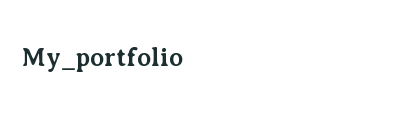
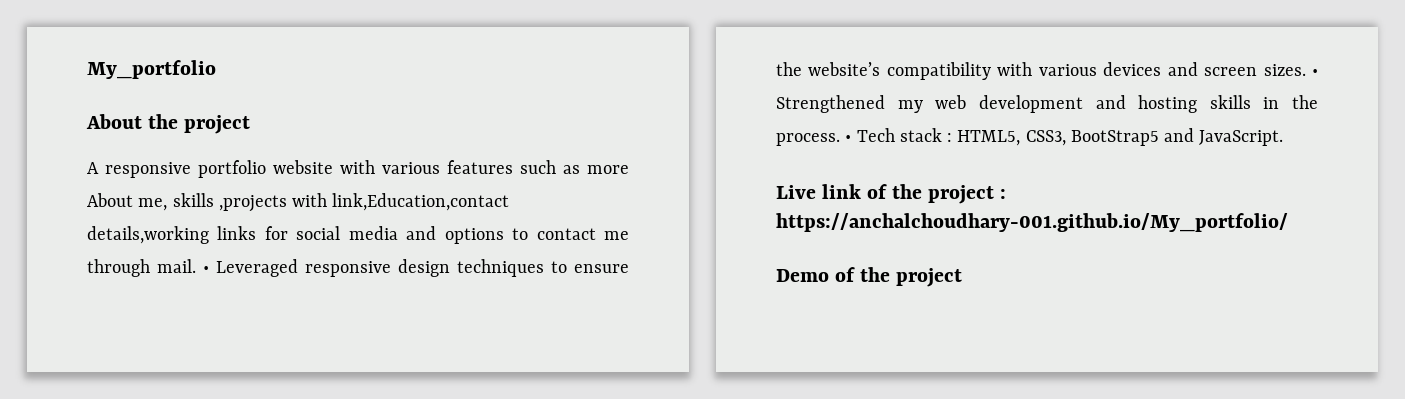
+ About the project
+ A responsive portfolio website with various features such as more About me, skills ,projects with link,Education,contact details,working links for social media and options to contact me through mail. • Leveraged responsive design techniques to ensure the website’s compatibility with various devices and screen sizes. • Strengthened my web development and hosting skills in the process. • Tech stack : HTML5, CSS3, BootStrap5 and JavaScript.
+ Live link of the project : https://anchalchoudhary-001.github.io/My_portfolio/
+ Demo of the project

